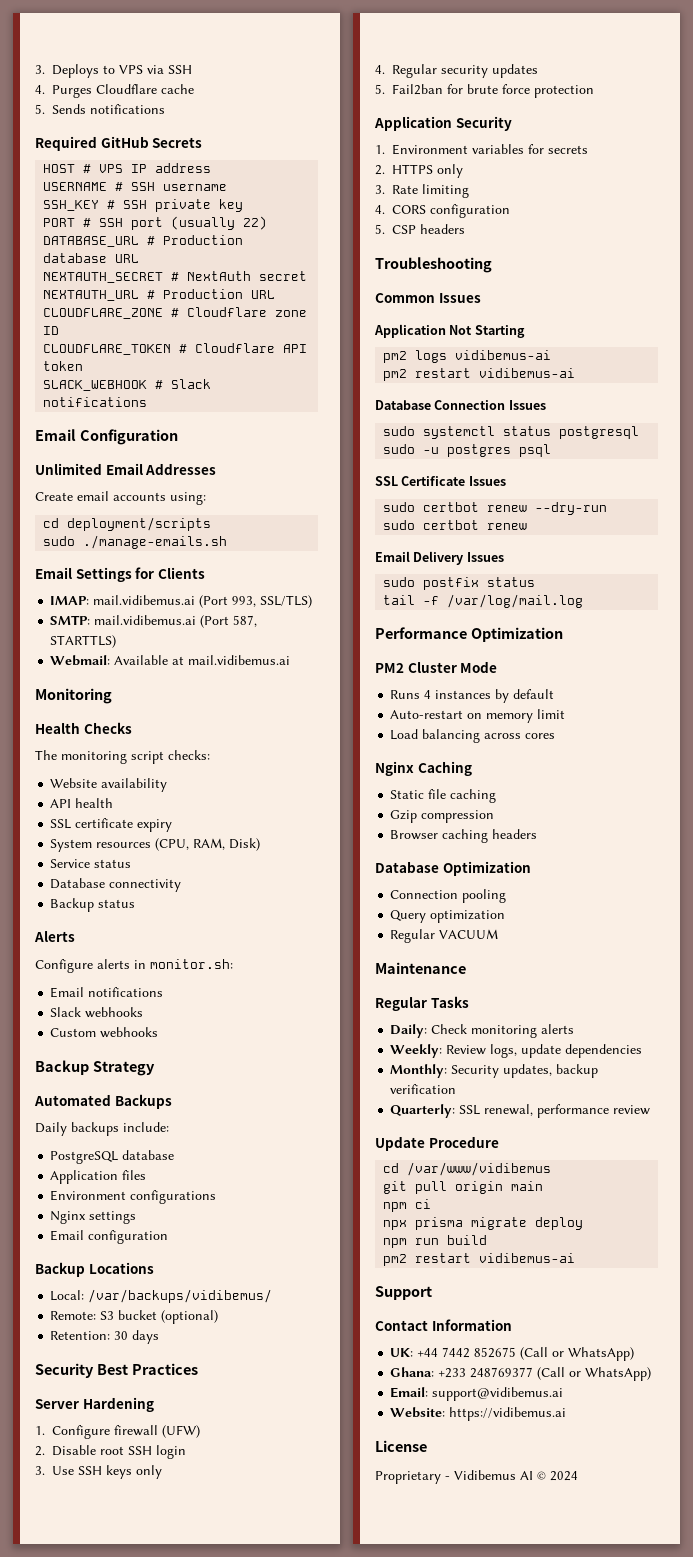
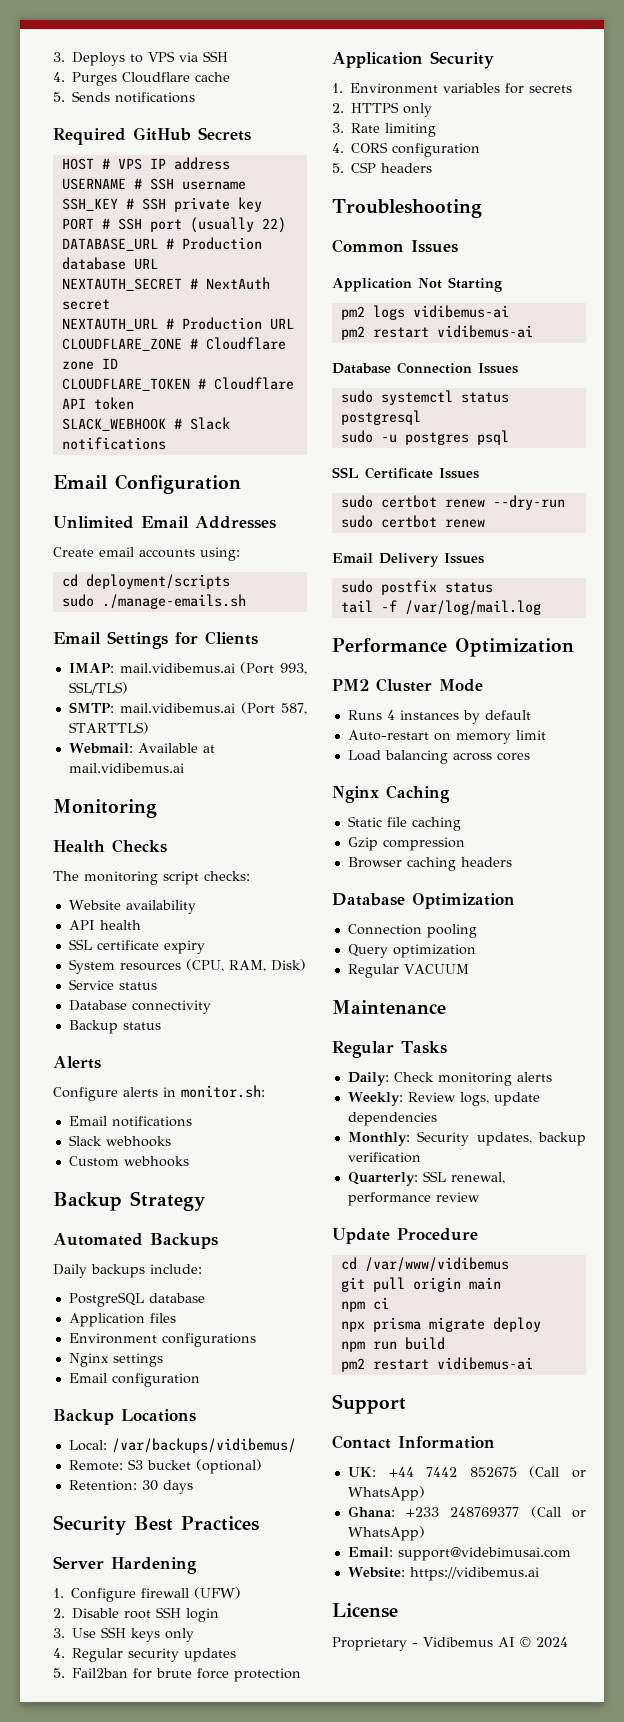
- Email: support@vidibemus.ai
+ Email: support@videbimusai.com

